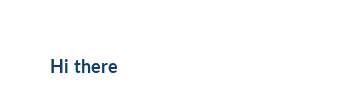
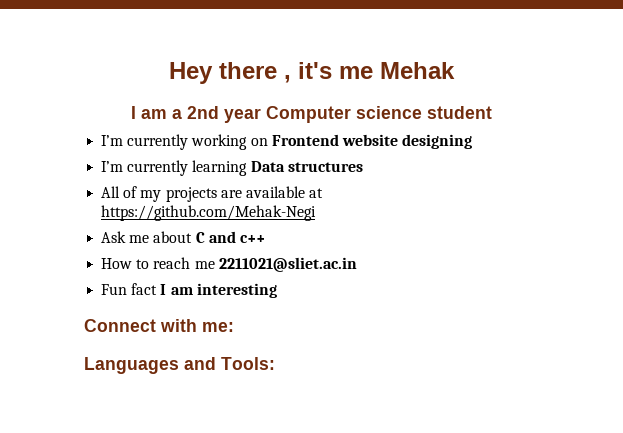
- Hi there
+ Hey there , it's me Mehak
+ I am a 2nd year Computer science student
+ I’m currently working on Frontend website designing
+ I’m currently learning Data structures
+ All of my projects are available at https://github.com/Mehak-Negi
+ Ask me about C and c++
+ How to reach me 2211021@sliet.ac.in
+ Fun fact I am interesting
+ Connect with me:
+ Languages and Tools:

